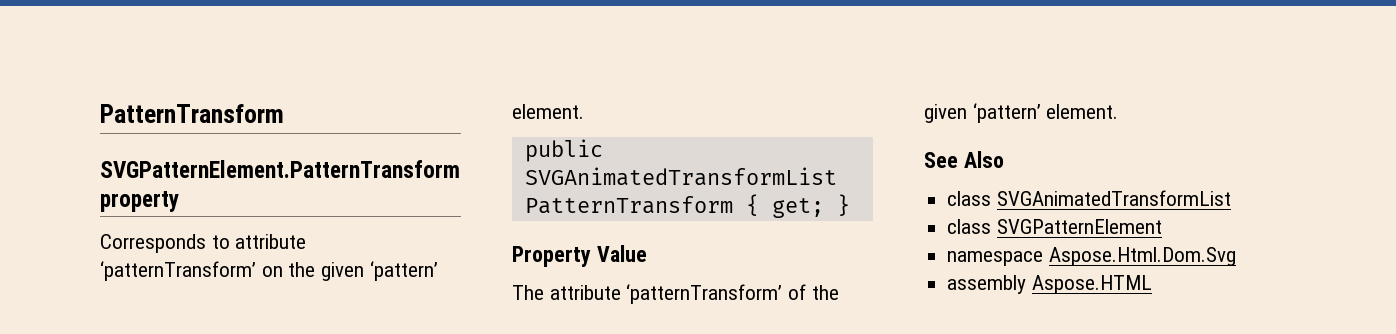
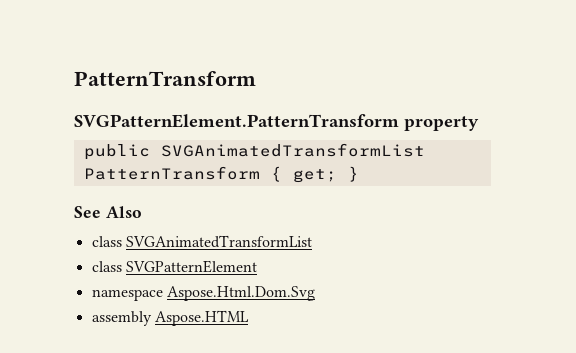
- Corresponds to attribute ‘patternTransform’ on the given ‘pattern’ element.
- Property Value
- The attribute ‘patternTransform’ of the given ‘pattern’ element.

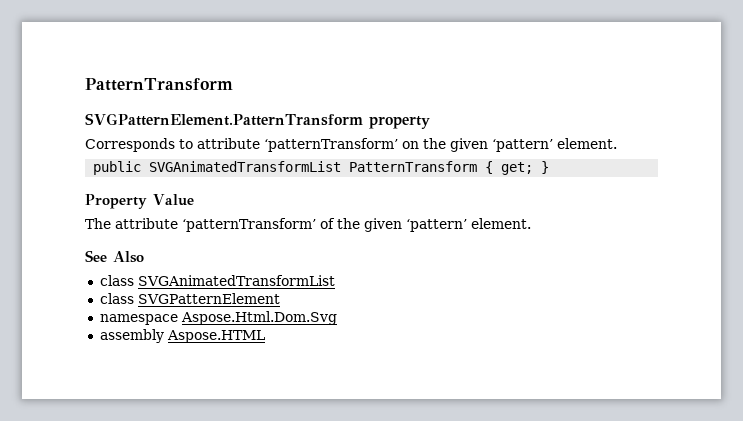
+ Corresponds to attribute ‘patternTransform’ on the given ‘pattern’ element.
+ Property Value
+ The attribute ‘patternTransform’ of the given ‘pattern’ element.

